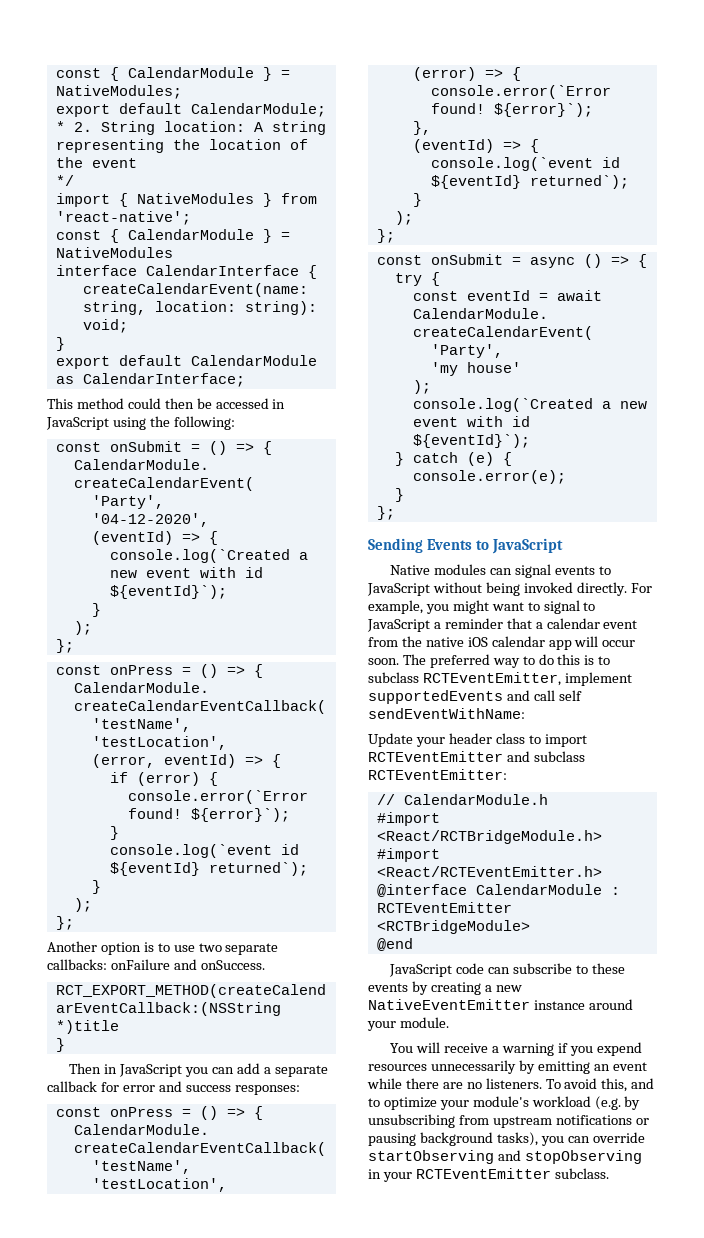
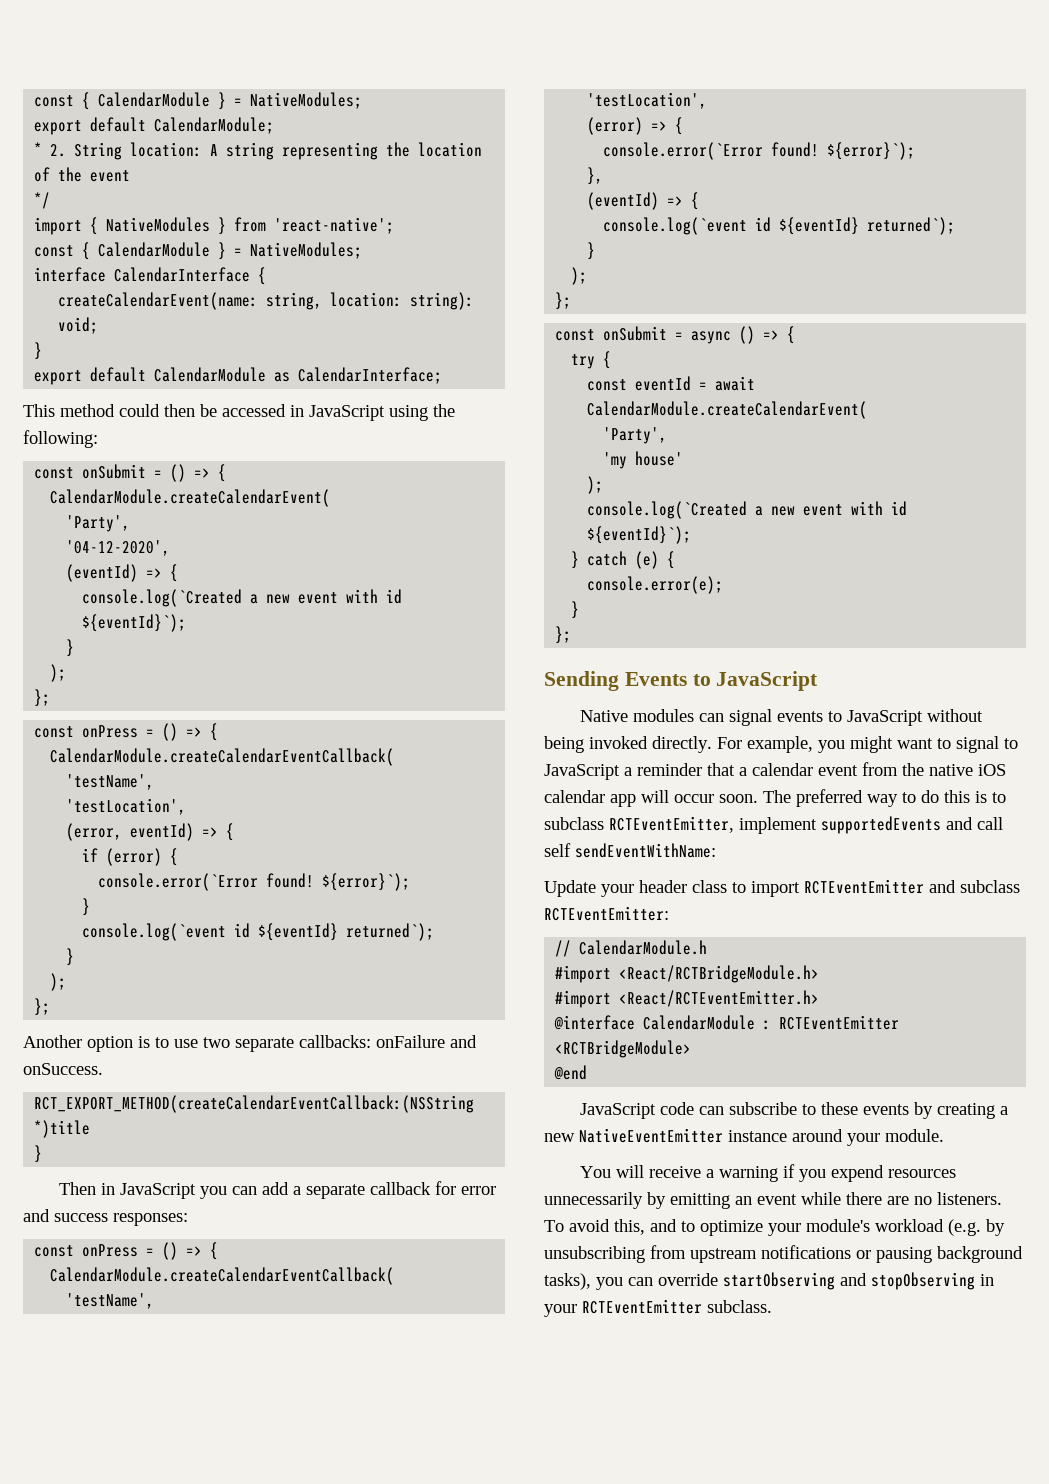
  import { NativeModules } from 'react-native';
- const { CalendarModule } = NativeModules
+ const { CalendarModule } = NativeModules;

